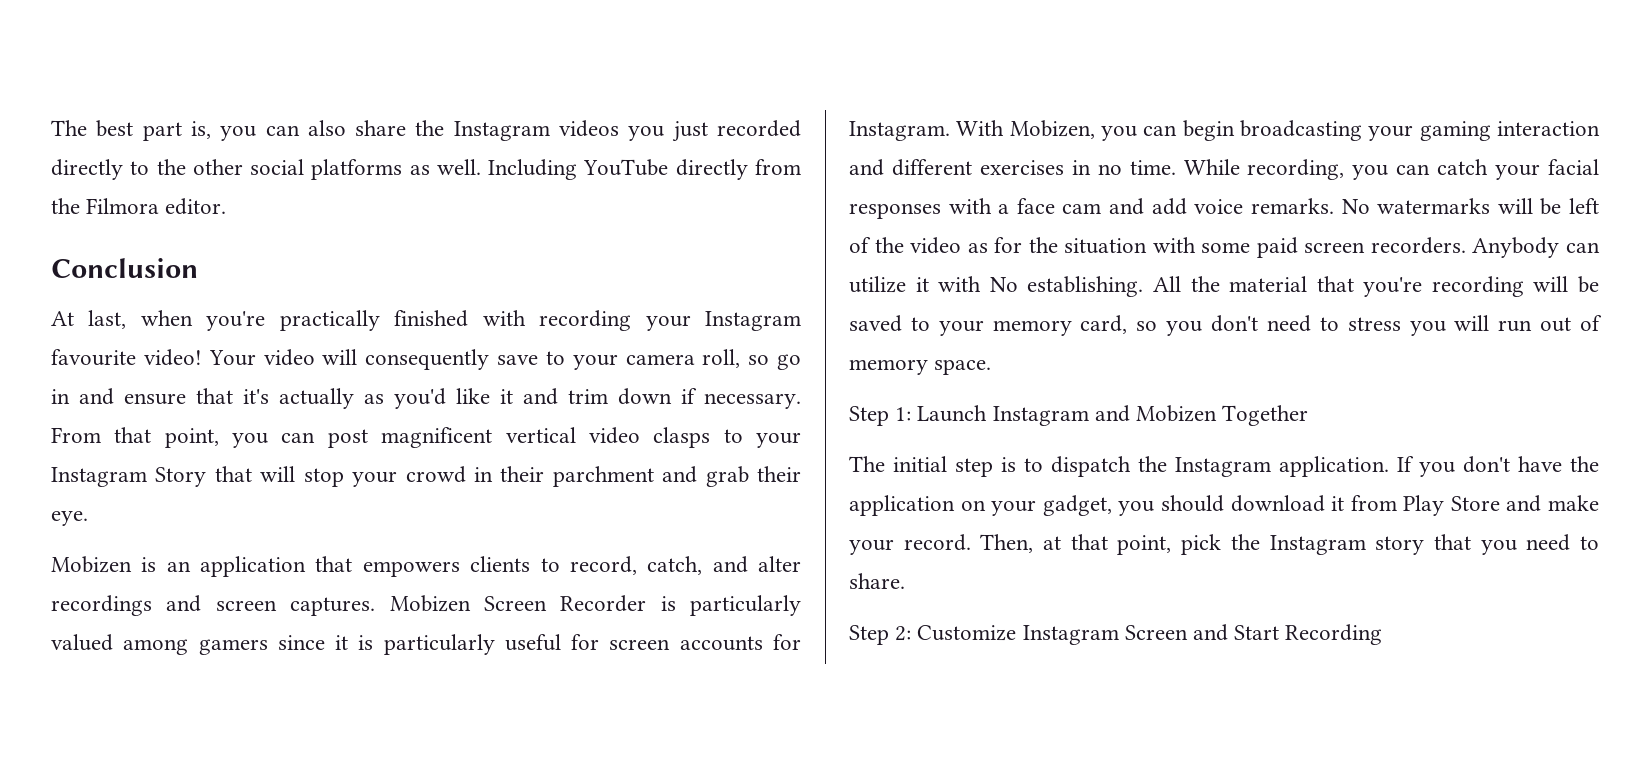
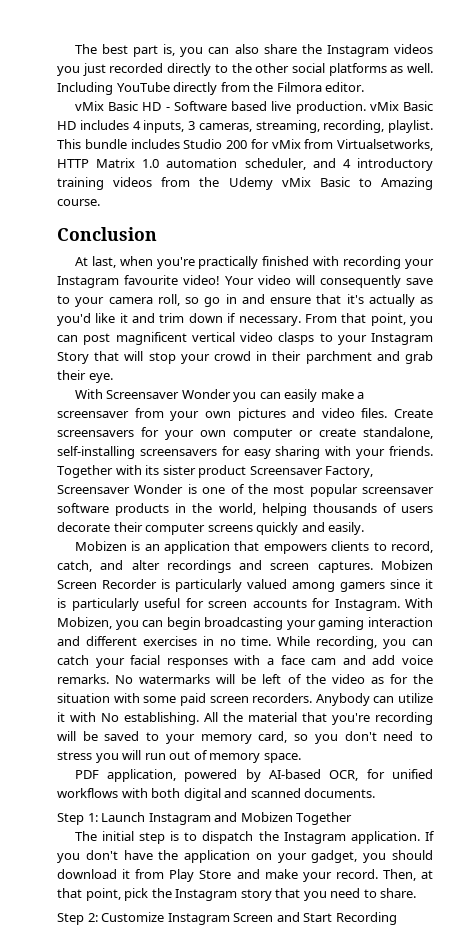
+ vMix Basic HD - Software based live production. vMix Basic HD includes 4 inputs, 3 cameras, streaming, recording, playlist. This bundle includes Studio 200 for vMix from Virtualsetworks, HTTP Matrix 1.0 automation scheduler, and 4 introductory training videos from the Udemy vMix Basic to Amazing course.
+ With Screensaver Wonder you can easily make a screensaver from your own pictures and video files. Create screensavers for your own computer or create standalone, self-installing screensavers for easy sharing with your friends. Together with its sister product Screensaver Factory, Screensaver Wonder is one of the most popular screensaver software products in the world, helping thousands of users decorate their computer screens quickly and easily.
+ PDF application, powered by AI-based OCR, for unified workflows with both digital and scanned documents.

